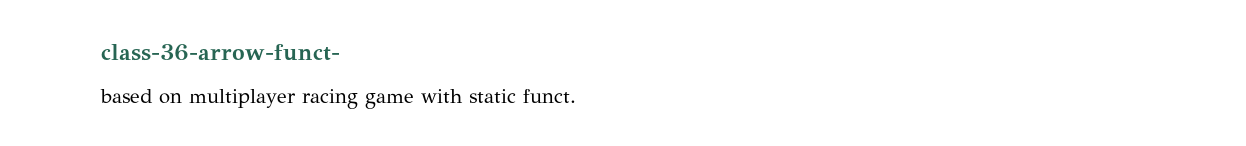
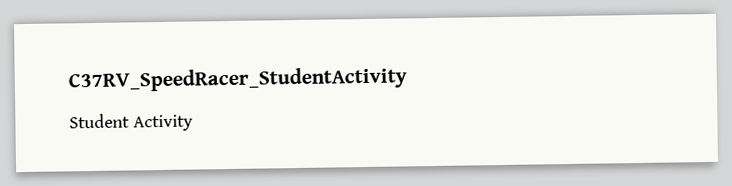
- class-36-arrow-funct-
- based on multiplayer racing game with static funct.
+ C37RV_SpeedRacer_StudentActivity
+ Student Activity

